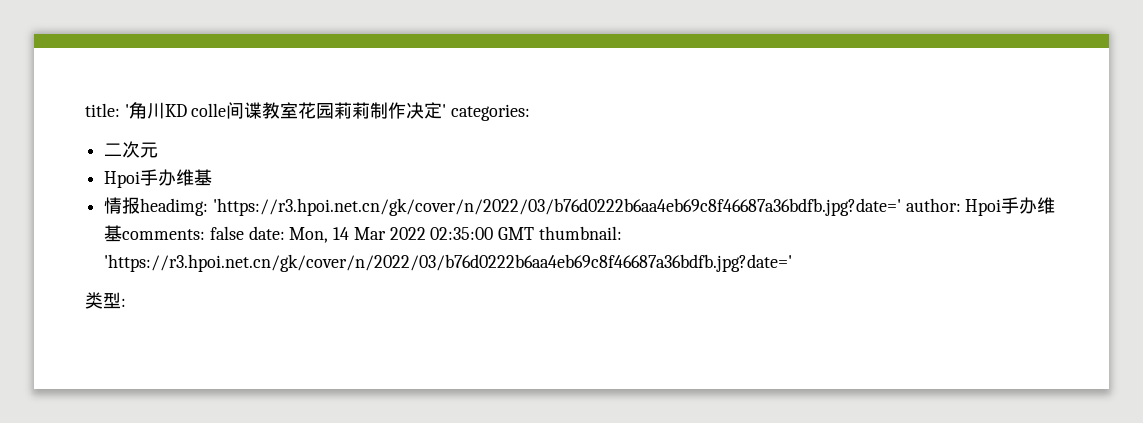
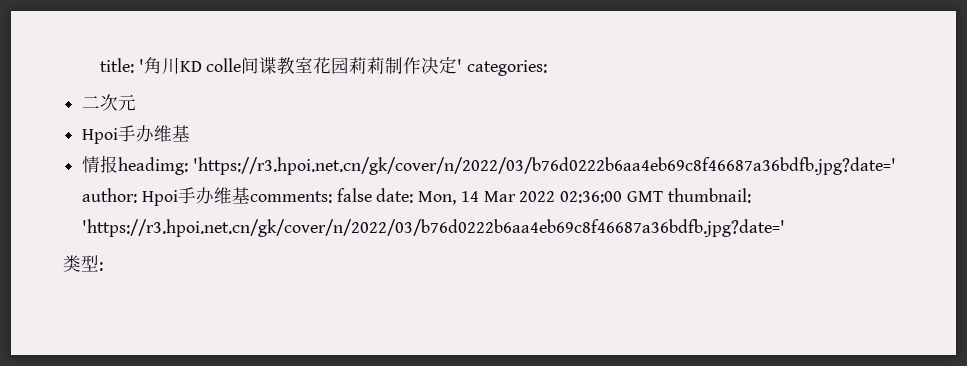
- 情报headimg: 'https://r3.hpoi.net.cn/gk/cover/n/2022/03/b76d0222b6aa4eb69c8f46687a36bdfb.jpg?date=' author: Hpoi手办维基comments: false date: Mon, 14 Mar 2022 02:35:00 GMT thumbnail: 'https://r3.hpoi.net.cn/gk/cover/n/2022/03/b76d0222b6aa4eb69c8f46687a36bdfb.jpg?date='
+ 情报headimg: 'https://r3.hpoi.net.cn/gk/cover/n/2022/03/b76d0222b6aa4eb69c8f46687a36bdfb.jpg?date=' author: Hpoi手办维基comments: false date: Mon, 14 Mar 2022 02:36:00 GMT thumbnail: 'https://r3.hpoi.net.cn/gk/cover/n/2022/03/b76d0222b6aa4eb69c8f46687a36bdfb.jpg?date='

